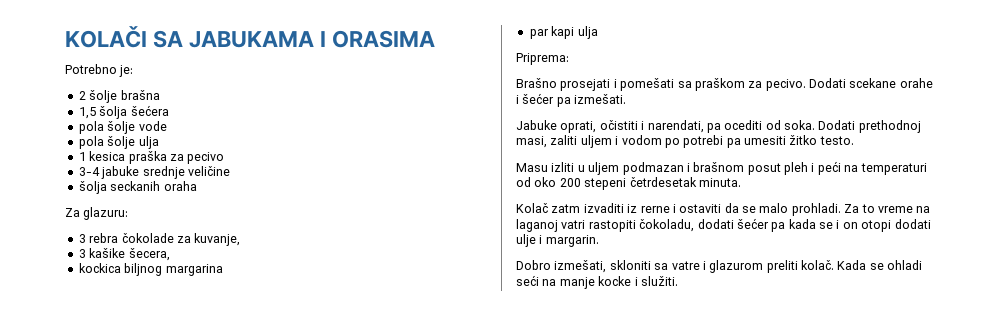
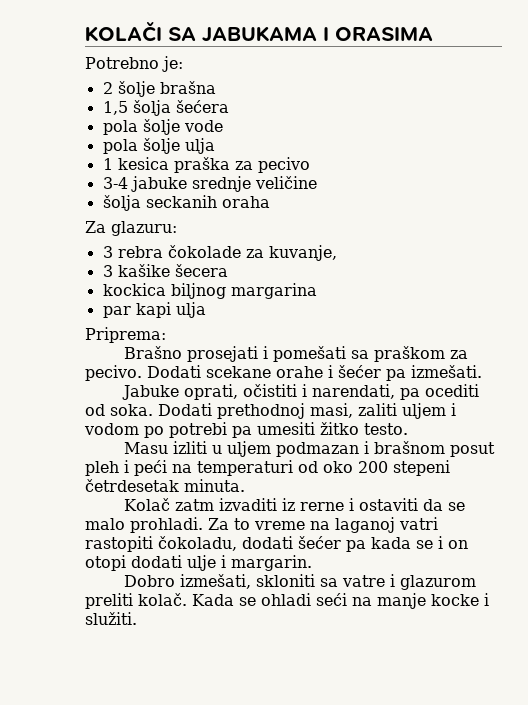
- 3 kašike šecera,
+ 3 kašike šecera

